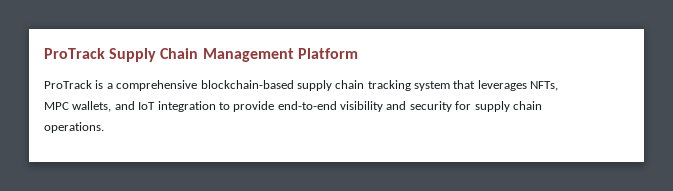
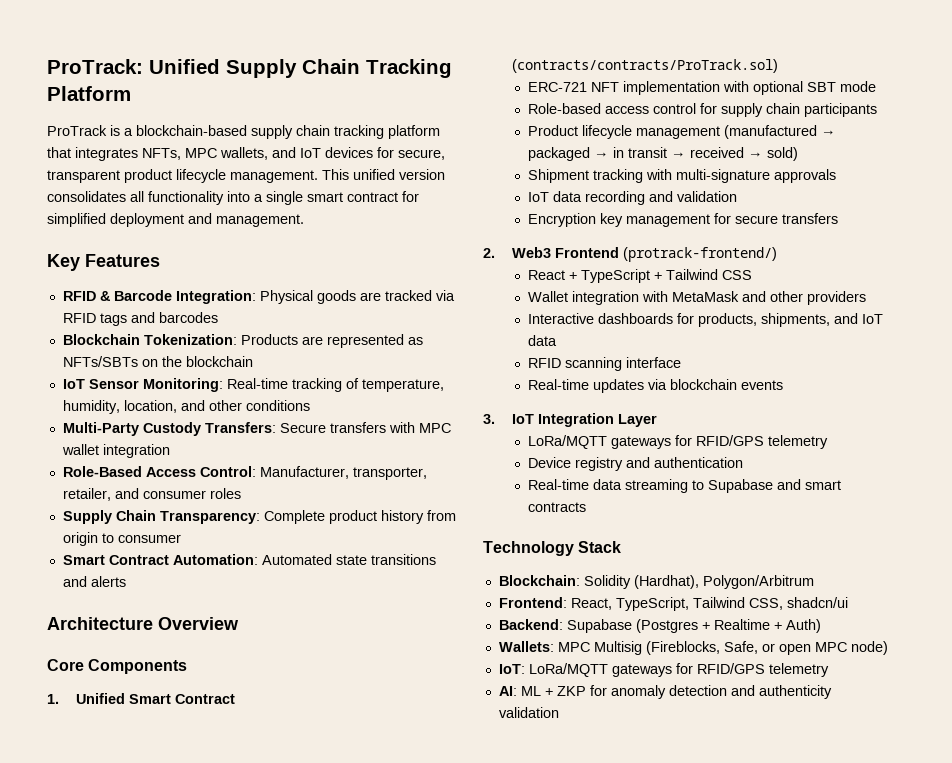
- ProTrack Supply Chain Management Platform
+ ProTrack: Unified Supply Chain Tracking Platform
- ProTrack is a comprehensive blockchain-based supply chain tracking system that leverages NFTs, MPC wallets, and IoT integration to provide end-to-end visibility and security for supply chain operations.
+ ProTrack is a blockchain-based supply chain tracking platform that integrates NFTs, MPC wallets, and IoT devices for secure, transparent product lifecycle management. This unified version consolidates all functionality into a single smart contract for simplified deployment and management.
+ Key Features
+ RFID & Barcode Integration: Physical goods are tracked via RFID tags and barcodes
+ Blockchain Tokenization: Products are represented as NFTs/SBTs on the blockchain
+ IoT Sensor Monitoring: Real-time tracking of temperature, humidity, location, and other conditions
+ Multi-Party Custody Transfers: Secure transfers with MPC wallet integration
+ Role-Based Access Control: Manufacturer, transporter, retailer, and consumer roles
+ Supply Chain Transparency: Complete product history from origin to consumer
+ Smart Contract Automation: Automated state transitions and alerts
+ Architecture Overview
+ Core Components
+ 1. Unified Smart Contract (contracts/contracts/ProTrack.sol)
+ ERC-721 NFT implementation with optional SBT mode
+ Role-based access control for supply chain participants
+ Product lifecycle management (manufactured → packaged → in transit → received → sold)
+ Shipment tracking with multi-signature approvals
+ IoT data recording and validation
+ Encryption key management for secure transfers
+ 2. Web3 Frontend (protrack-frontend/)
+ React + TypeScript + Tailwind CSS
+ Wallet integration with MetaMask and other providers
+ Interactive dashboards for products, shipments, and IoT data
+ RFID scanning interface
+ Real-time updates via blockchain events
+ 3. IoT Integration Layer
+ LoRa/MQTT gateways for RFID/GPS telemetry
+ Device registry and authentication
+ Real-time data streaming to Supabase and smart contracts
+ Technology Stack
+ Blockchain: Solidity (Hardhat), Polygon/Arbitrum
+ Frontend: React, TypeScript, Tailwind CSS, shadcn/ui
+ Backend: Supabase (Postgres + Realtime + Auth)
+ Wallets: MPC Multisig (Fireblocks, Safe, or open MPC node)
+ IoT: LoRa/MQTT gateways for RFID/GPS telemetry
+ AI: ML + ZKP for anomaly detection and authenticity validation

